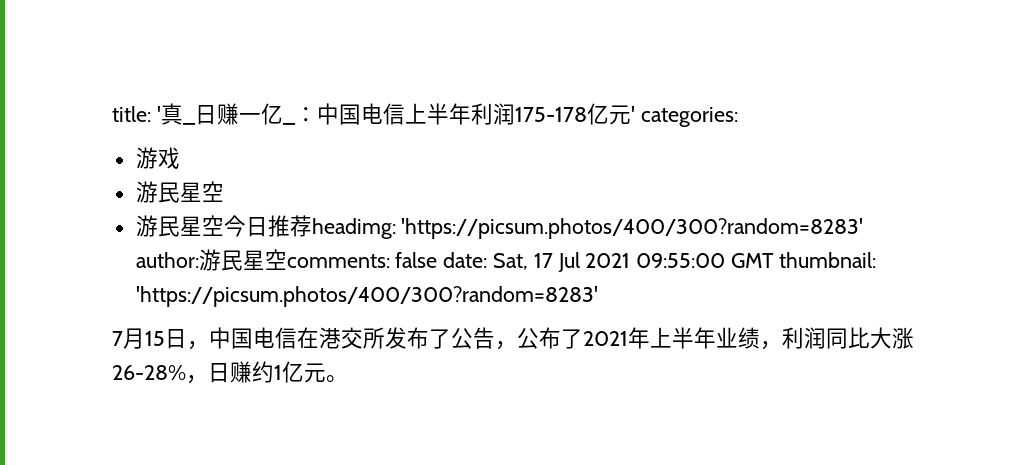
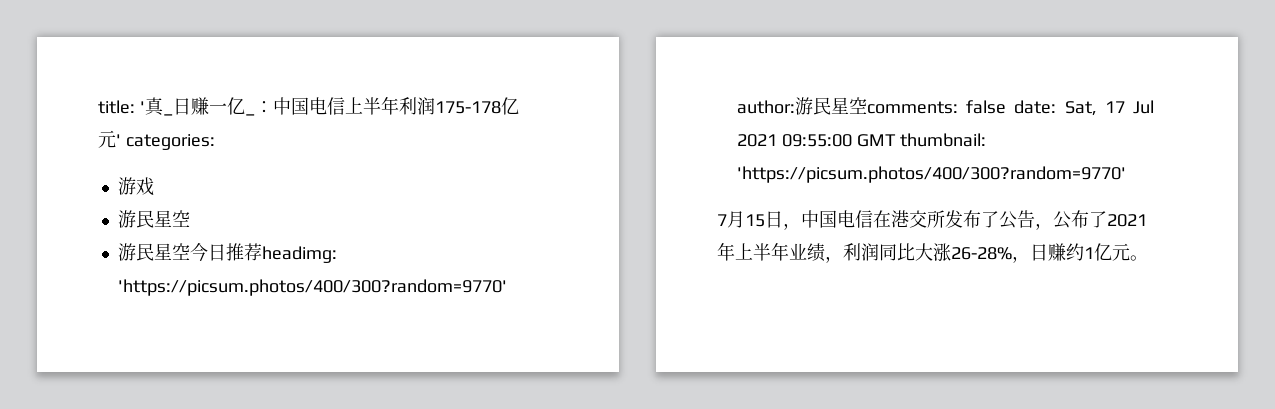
- 游民星空今日推荐headimg: 'https://picsum.photos/400/300?random=8283' author:游民星空comments: false date: Sat, 17 Jul 2021 09:55:00 GMT thumbnail: 'https://picsum.photos/400/300?random=8283'
+ 游民星空今日推荐headimg: 'https://picsum.photos/400/300?random=9770' author:游民星空comments: false date: Sat, 17 Jul 2021 09:55:00 GMT thumbnail: 'https://picsum.photos/400/300?random=9770'

